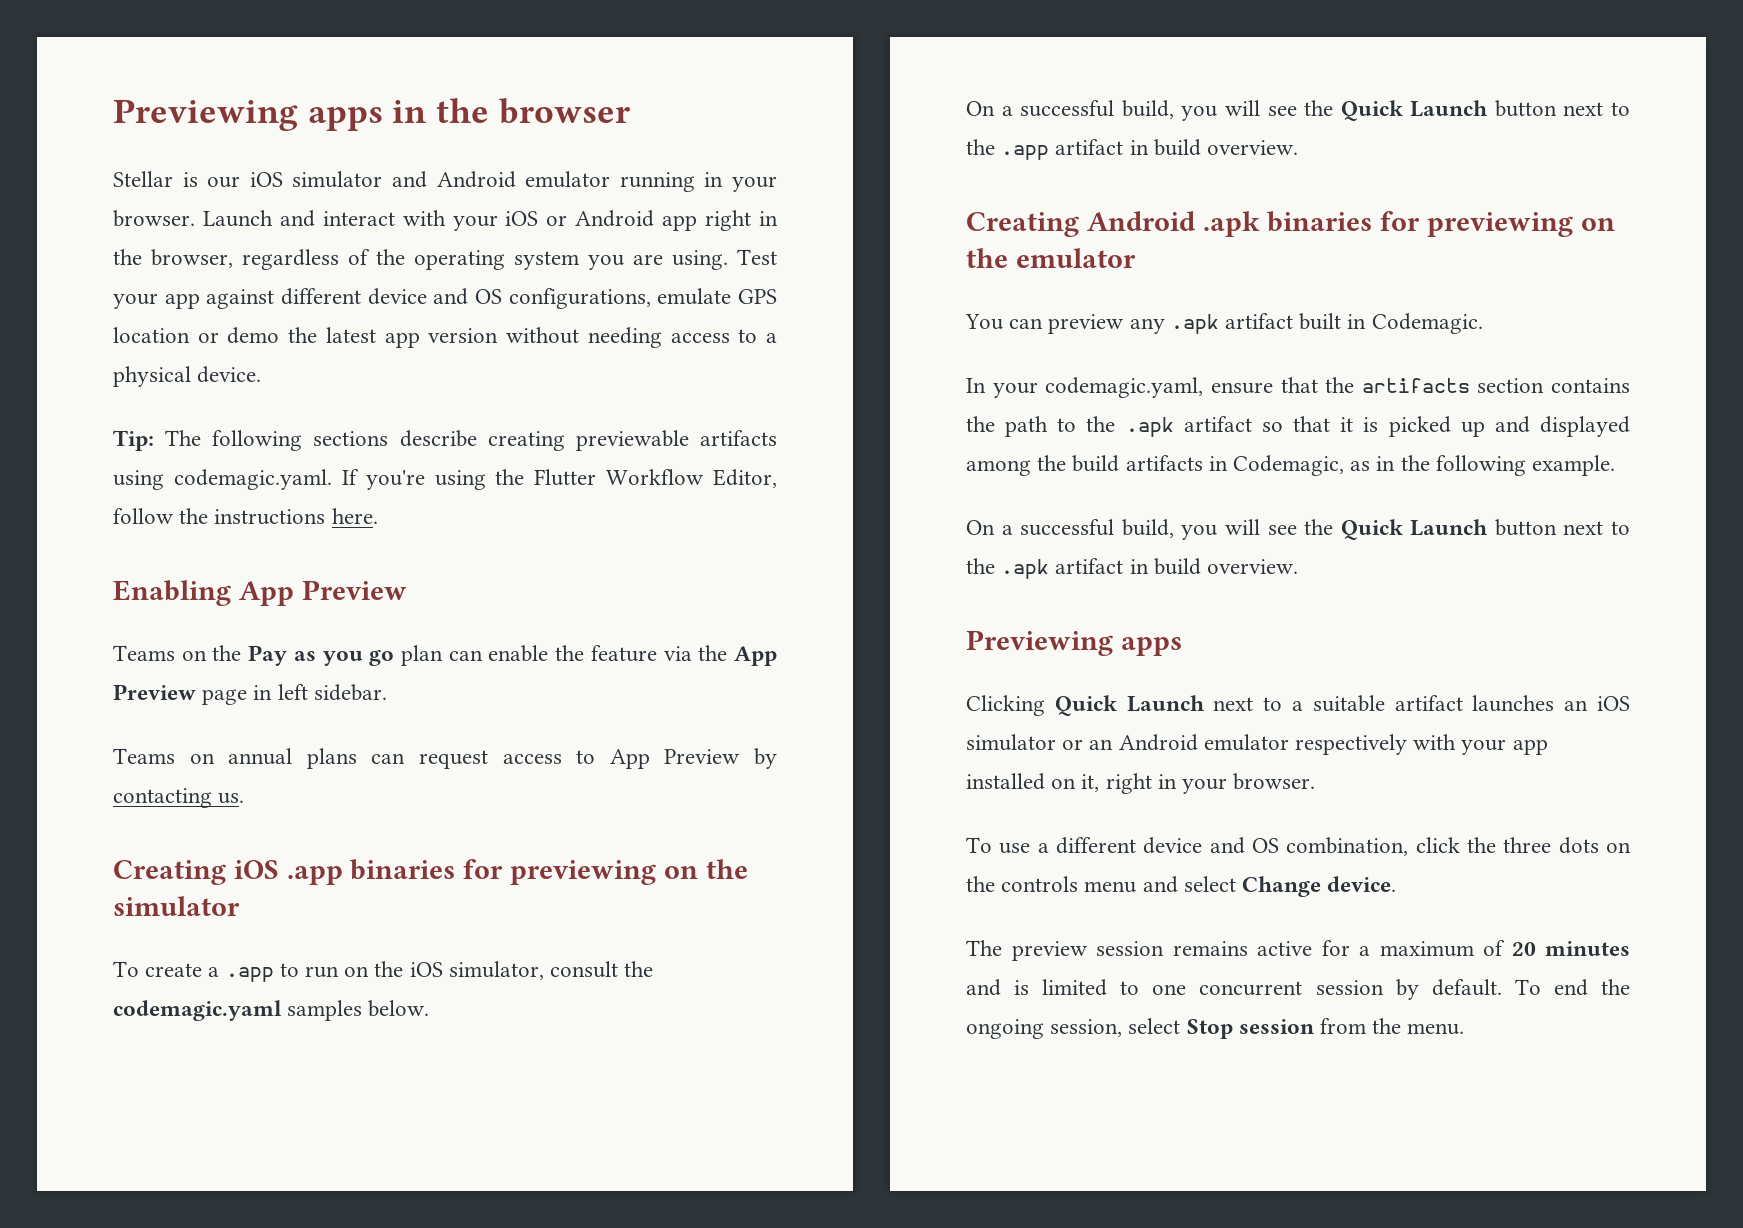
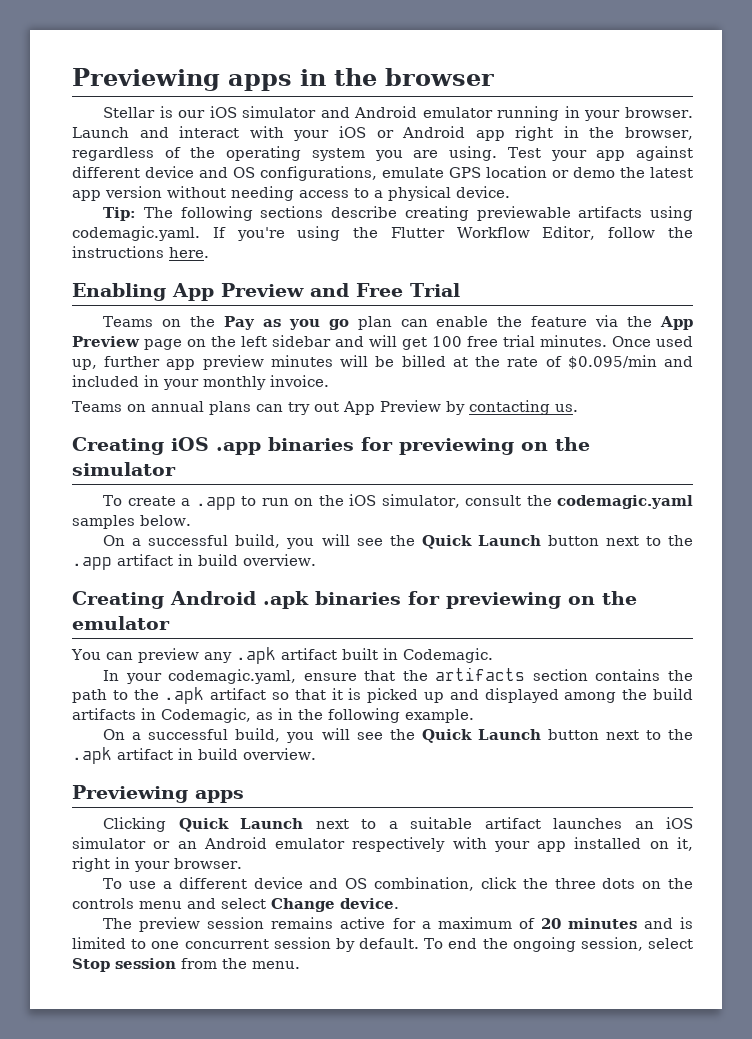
- Enabling App Preview
+ Enabling App Preview and Free Trial
- Teams on the Pay as you go plan can enable the feature via the App Preview page in left sidebar.
+ Teams on the Pay as you go plan can enable the feature via the App Preview page on the left sidebar and will get 100 free trial minutes. Once used up, further app preview minutes will be billed at the rate of $0.095/min and included in your monthly invoice.
- Teams on annual plans can request access to App Preview by contacting us.
+ Teams on annual plans can try out App Preview by contacting us.

